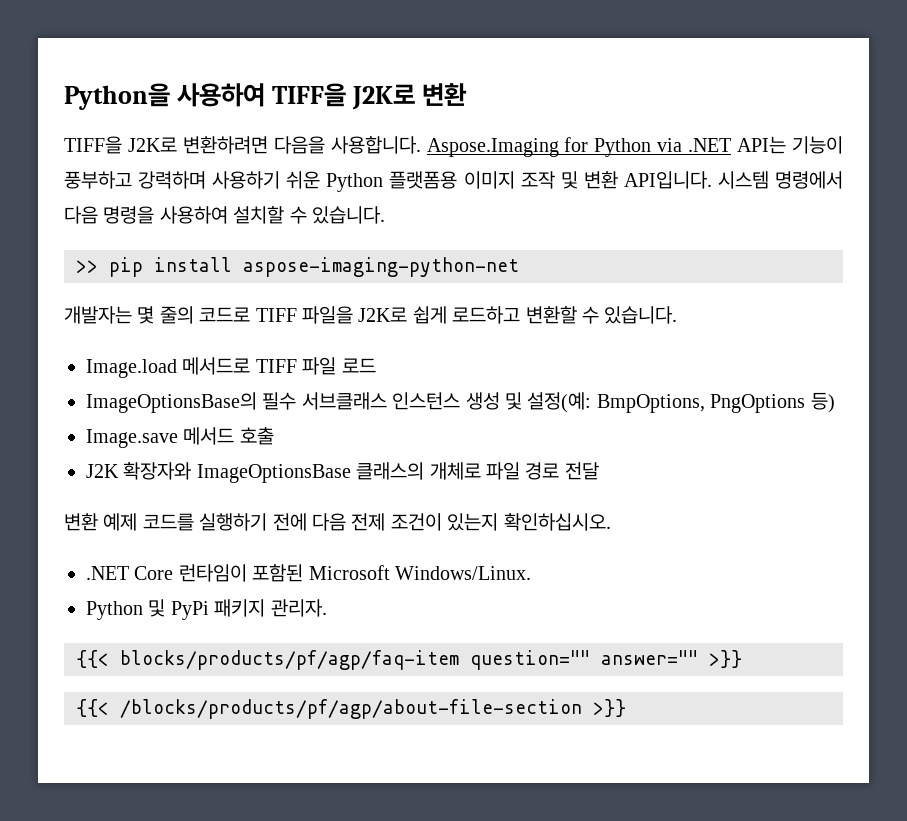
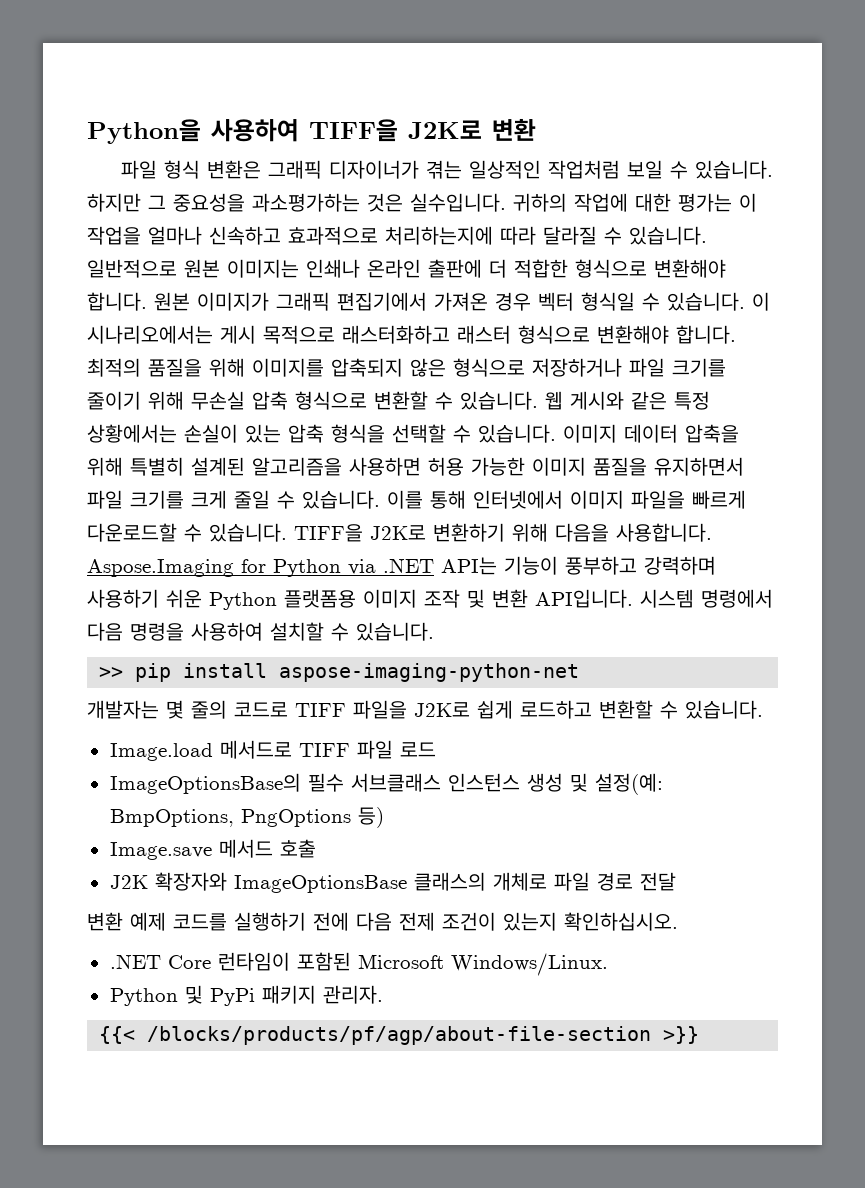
- TIFF을 J2K로 변환하려면 다음을 사용합니다.
+ 파일 형식 변환은 그래픽 디자이너가 겪는 일상적인 작업처럼 보일 수 있습니다. 하지만 그 중요성을 과소평가하는 것은 실수입니다. 귀하의 작업에 대한 평가는 이 작업을 얼마나 신속하고 효과적으로 처리하는지에 따라 달라질 수 있습니다. 일반적으로 원본 이미지는 인쇄나 온라인 출판에 더 적합한 형식으로 변환해야 합니다. 원본 이미지가 그래픽 편집기에서 가져온 경우 벡터 형식일 수 있습니다. 이 시나리오에서는 게시 목적으로 래스터화하고 래스터 형식으로 변환해야 합니다. 최적의 품질을 위해 이미지를 압축되지 않은 형식으로 저장하거나 파일 크기를 줄이기 위해 무손실 압축 형식으로 변환할 수 있습니다. 웹 게시와 같은 특정 상황에서는 손실이 있는 압축 형식을 선택할 수 있습니다. 이미지 데이터 압축을 위해 특별히 설계된 알고리즘을 사용하면 허용 가능한 이미지 품질을 유지하면서 파일 크기를 크게 줄일 수 있습니다. 이를 통해 인터넷에서 이미지 파일을 빠르게 다운로드할 수 있습니다. TIFF을 J2K로 변환하기 위해 다음을 사용합니다.
- {{< blocks/products/pf/agp/faq-item question="" answer="" >}}

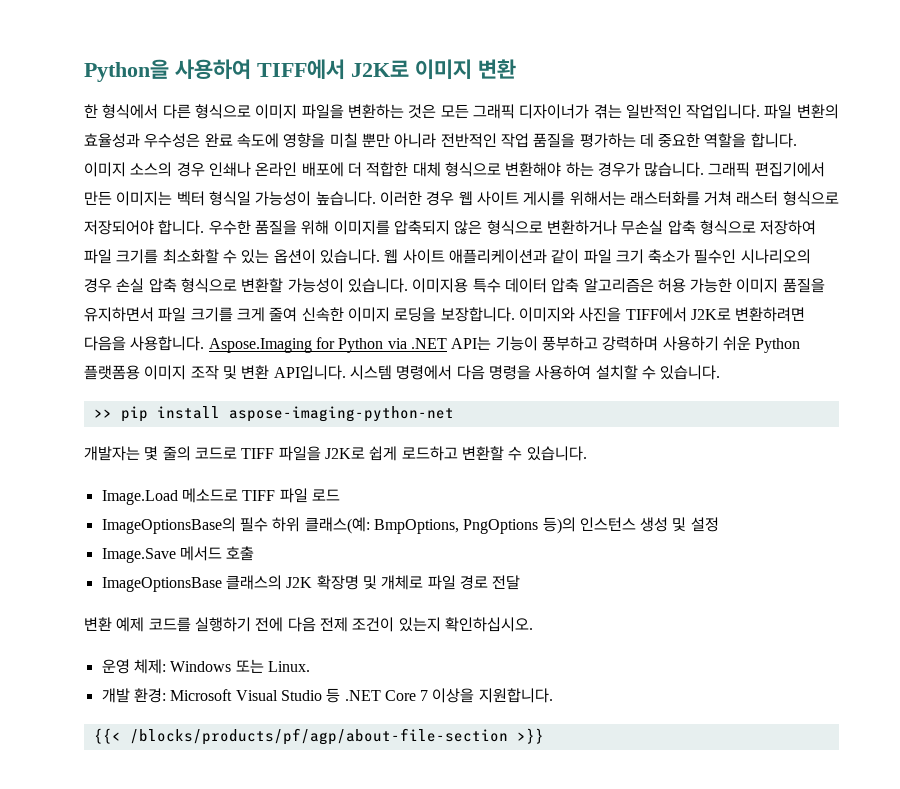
- Python을 사용하여 TIFF을 J2K로 변환
- 파일 형식 변환은 그래픽 디자이너가 겪는 일상적인 작업처럼 보일 수 있습니다. 하지만 그 중요성을 과소평가하는 것은 실수입니다. 귀하의 작업에 대한 평가는 이 작업을 얼마나 신속하고 효과적으로 처리하는지에 따라 달라질 수 있습니다. 일반적으로 원본 이미지는 인쇄나 온라인 출판에 더 적합한 형식으로 변환해야 합니다. 원본 이미지가 그래픽 편집기에서 가져온 경우 벡터 형식일 수 있습니다. 이 시나리오에서는 게시 목적으로 래스터화하고 래스터 형식으로 변환해야 합니다. 최적의 품질을 위해 이미지를 압축되지 않은 형식으로 저장하거나 파일 크기를 줄이기 위해 무손실 압축 형식으로 변환할 수 있습니다. 웹 게시와 같은 특정 상황에서는 손실이 있는 압축 형식을 선택할 수 있습니다. 이미지 데이터 압축을 위해 특별히 설계된 알고리즘을 사용하면 허용 가능한 이미지 품질을 유지하면서 파일 크기를 크게 줄일 수 있습니다. 이를 통해 인터넷에서 이미지 파일을 빠르게 다운로드할 수 있습니다. TIFF을 J2K로 변환하기 위해 다음을 사용합니다.
+ Python을 사용하여 TIFF에서 J2K로 이미지 변환
+ 한 형식에서 다른 형식으로 이미지 파일을 변환하는 것은 모든 그래픽 디자이너가 겪는 일반적인 작업입니다. 파일 변환의 효율성과 우수성은 완료 속도에 영향을 미칠 뿐만 아니라 전반적인 작업 품질을 평가하는 데 중요한 역할을 합니다. 이미지 소스의 경우 인쇄나 온라인 배포에 더 적합한 대체 형식으로 변환해야 하는 경우가 많습니다. 그래픽 편집기에서 만든 이미지는 벡터 형식일 가능성이 높습니다. 이러한 경우 웹 사이트 게시를 위해서는 래스터화를 거쳐 래스터 형식으로 저장되어야 합니다. 우수한 품질을 위해 이미지를 압축되지 않은 형식으로 변환하거나 무손실 압축 형식으로 저장하여 파일 크기를 최소화할 수 있는 옵션이 있습니다. 웹 사이트 애플리케이션과 같이 파일 크기 축소가 필수인 시나리오의 경우 손실 압축 형식으로 변환할 가능성이 있습니다. 이미지용 특수 데이터 압축 알고리즘은 허용 가능한 이미지 품질을 유지하면서 파일 크기를 크게 줄여 신속한 이미지 로딩을 보장합니다. 이미지와 사진을 TIFF에서 J2K로 변환하려면 다음을 사용합니다.
- Image.load 메서드로 TIFF 파일 로드
+ Image.Load 메소드로 TIFF 파일 로드
- ImageOptionsBase의 필수 서브클래스 인스턴스 생성 및 설정(예: BmpOptions, PngOptions 등)
- Image.save 메서드 호출
- J2K 확장자와 ImageOptionsBase 클래스의 개체로 파일 경로 전달
+ ImageOptionsBase의 필수 하위 클래스(예: BmpOptions, PngOptions 등)의 인스턴스 생성 및 설정
+ Image.Save 메서드 호출
+ ImageOptionsBase 클래스의 J2K 확장명 및 개체로 파일 경로 전달
- .NET Core 런타임이 포함된 Microsoft Windows/Linux.
- Python 및 PyPi 패키지 관리자.
+ 운영 체제: Windows 또는 Linux.
+ 개발 환경: Microsoft Visual Studio 등 .NET Core 7 이상을 지원합니다.

